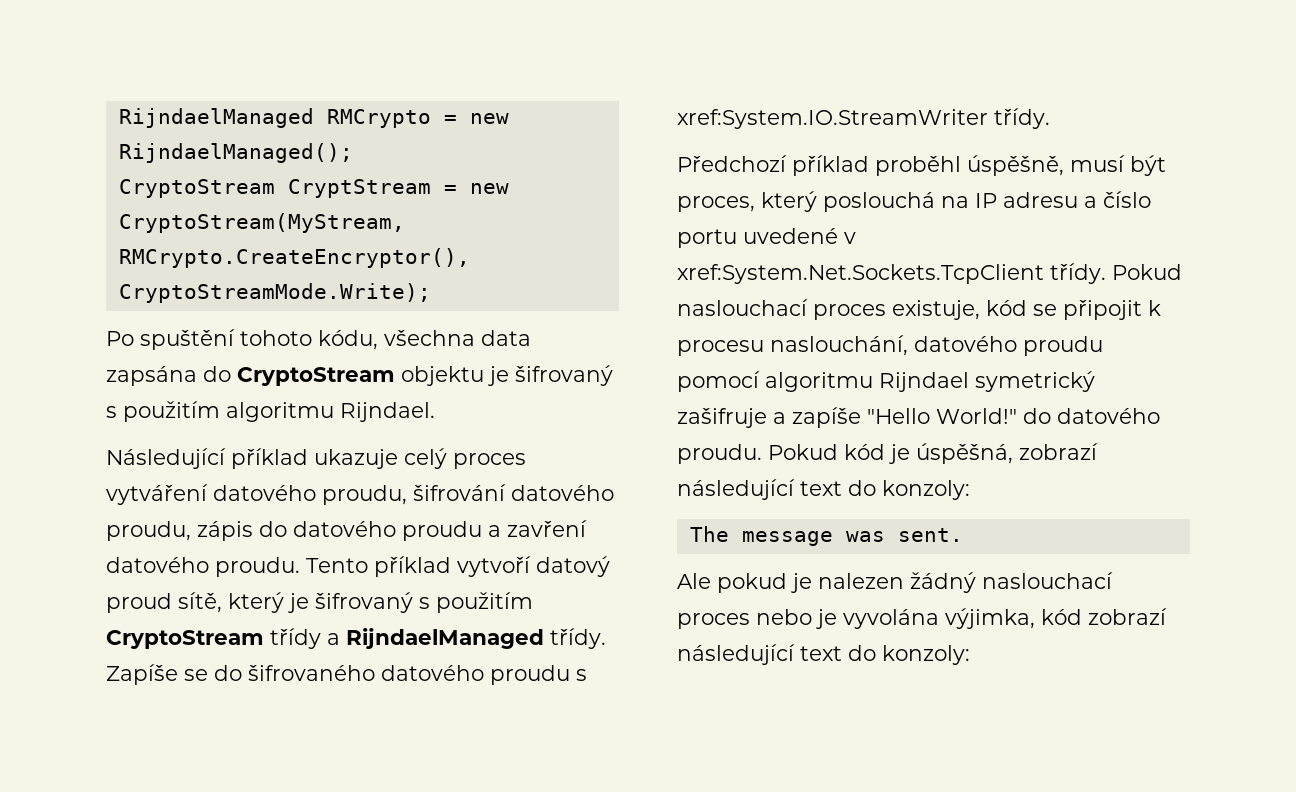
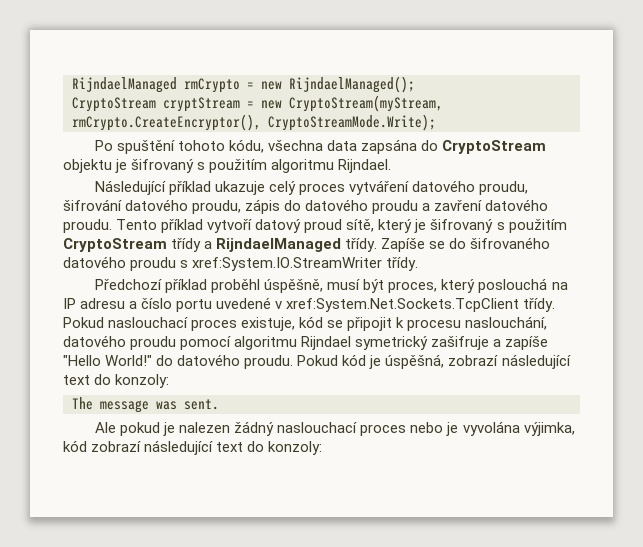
- RijndaelManaged RMCrypto = new RijndaelManaged();
+ RijndaelManaged rmCrypto = new RijndaelManaged();
- CryptoStream CryptStream = new CryptoStream(MyStream, RMCrypto.CreateEncryptor(), CryptoStreamMode.Write);
+ CryptoStream cryptStream = new CryptoStream(myStream, rmCrypto.CreateEncryptor(), CryptoStreamMode.Write);

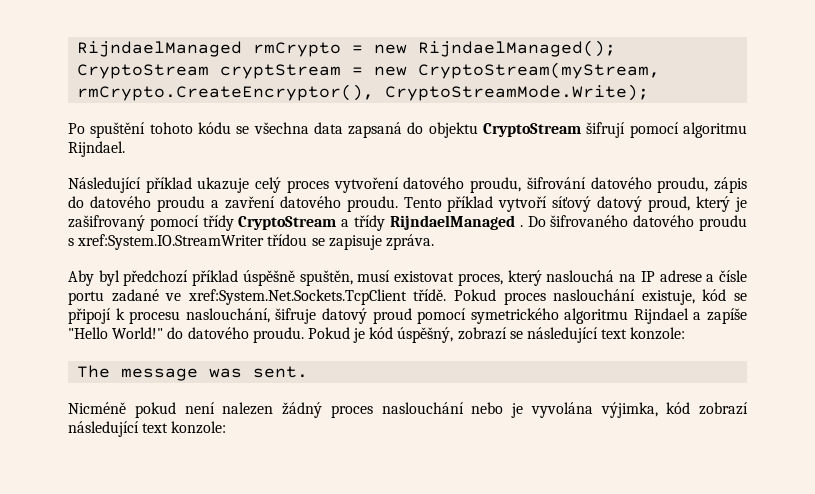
- Po spuštění tohoto kódu, všechna data zapsána do CryptoStream objektu je šifrovaný s použitím algoritmu Rijndael.
+ Po spuštění tohoto kódu se všechna data zapsaná do objektu CryptoStream šifrují pomocí algoritmu Rijndael.
- Následující příklad ukazuje celý proces vytváření datového proudu, šifrování datového proudu, zápis do datového proudu a zavření datového proudu.
+ Následující příklad ukazuje celý proces vytvoření datového proudu, šifrování datového proudu, zápis do datového proudu a zavření datového proudu.
- Tento příklad vytvoří datový proud sítě, který je šifrovaný s použitím CryptoStream třídy a RijndaelManaged třídy. Zapíše se do šifrovaného datového proudu s xref:System.IO.StreamWriter třídy.
- Předchozí příklad proběhl úspěšně, musí být proces, který poslouchá na IP adresu a číslo portu uvedené v xref:System.Net.Sockets.TcpClient třídy. Pokud naslouchací proces existuje, kód se připojit k procesu naslouchání, datového proudu pomocí algoritmu Rijndael symetrický zašifruje a zapíše "Hello World!" do datového proudu.
+ Tento příklad vytvoří síťový datový proud, který je zašifrovaný pomocí třídy CryptoStream a třídy RijndaelManaged . Do šifrovaného datového proudu s xref:System.IO.StreamWriter třídou se zapisuje zpráva.
+ Aby byl předchozí příklad úspěšně spuštěn, musí existovat proces, který naslouchá na IP adrese a čísle portu zadané ve xref:System.Net.Sockets.TcpClient třídě. Pokud proces naslouchání existuje, kód se připojí k procesu naslouchání, šifruje datový proud pomocí symetrického algoritmu Rijndael a zapíše "Hello World!" do datového proudu.
- Pokud kód je úspěšná, zobrazí následující text do konzoly:
+ Pokud je kód úspěšný, zobrazí se následující text konzole:
  The message was sent.
- Ale pokud je nalezen žádný naslouchací proces nebo je vyvolána výjimka, kód zobrazí následující text do konzoly:
+ Nicméně pokud není nalezen žádný proces naslouchání nebo je vyvolána výjimka, kód zobrazí následující text konzole:

